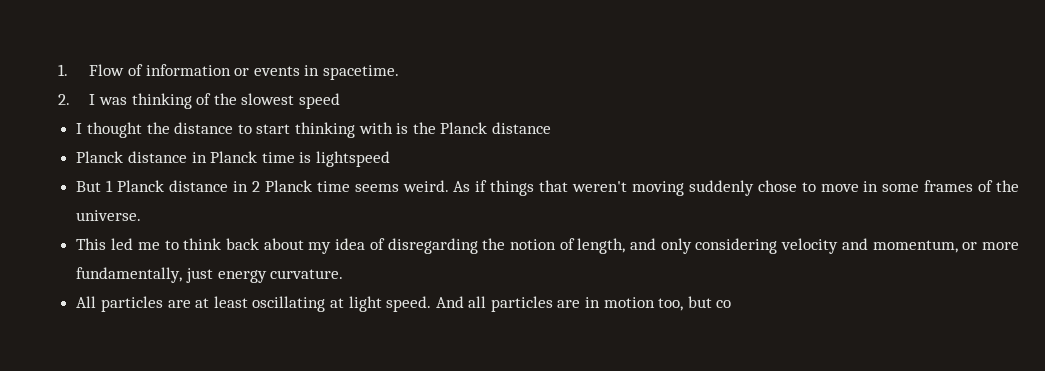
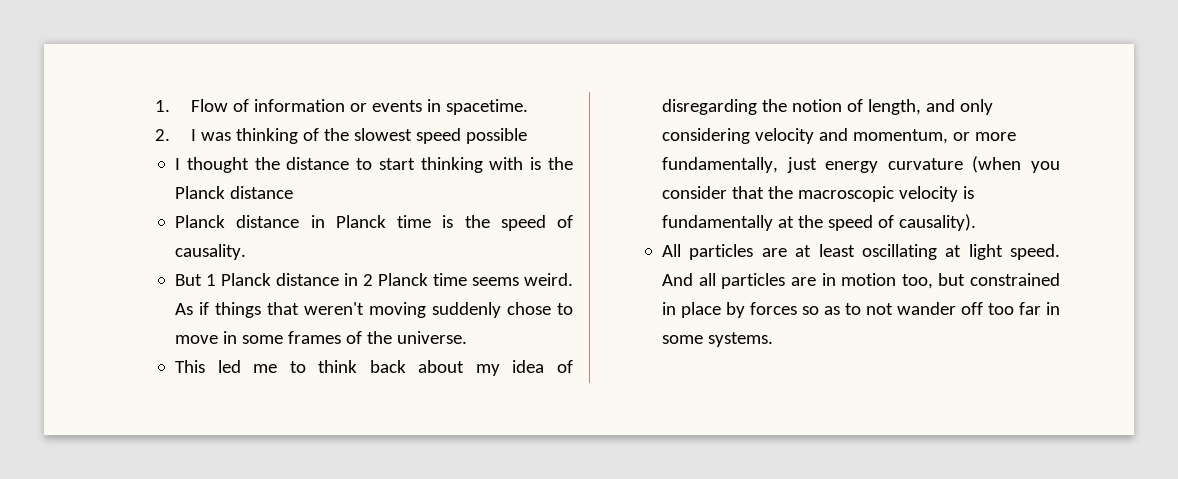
- 2. I was thinking of the slowest speed
+ 2. I was thinking of the slowest speed possible
- Planck distance in Planck time is lightspeed
+ Planck distance in Planck time is the speed of causality.
- This led me to think back about my idea of disregarding the notion of length, and only considering velocity and momentum, or more fundamentally, just energy curvature.
+ This led me to think back about my idea of disregarding the notion of length, and only considering velocity and momentum, or more fundamentally, just energy curvature (when you consider that the macroscopic velocity is fundamentally at the speed of causality).
- And all particles are in motion too, but co
+ And all particles are in motion too, but constrained in place by forces so as to not wander off too far in some systems.

